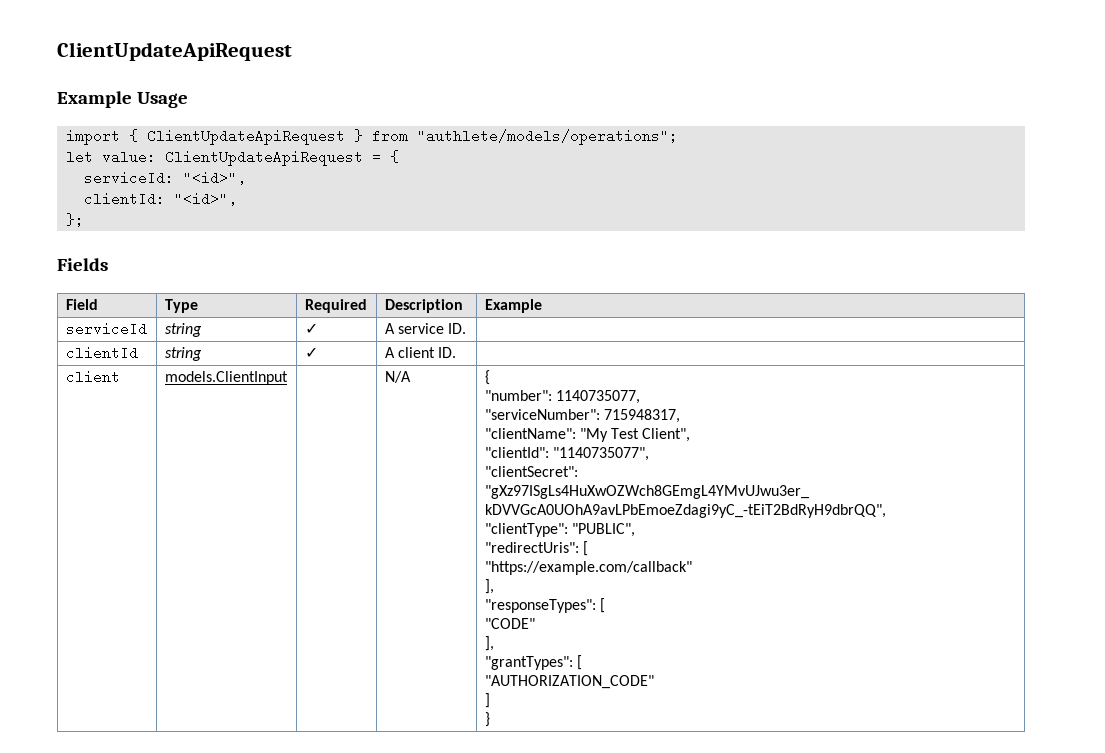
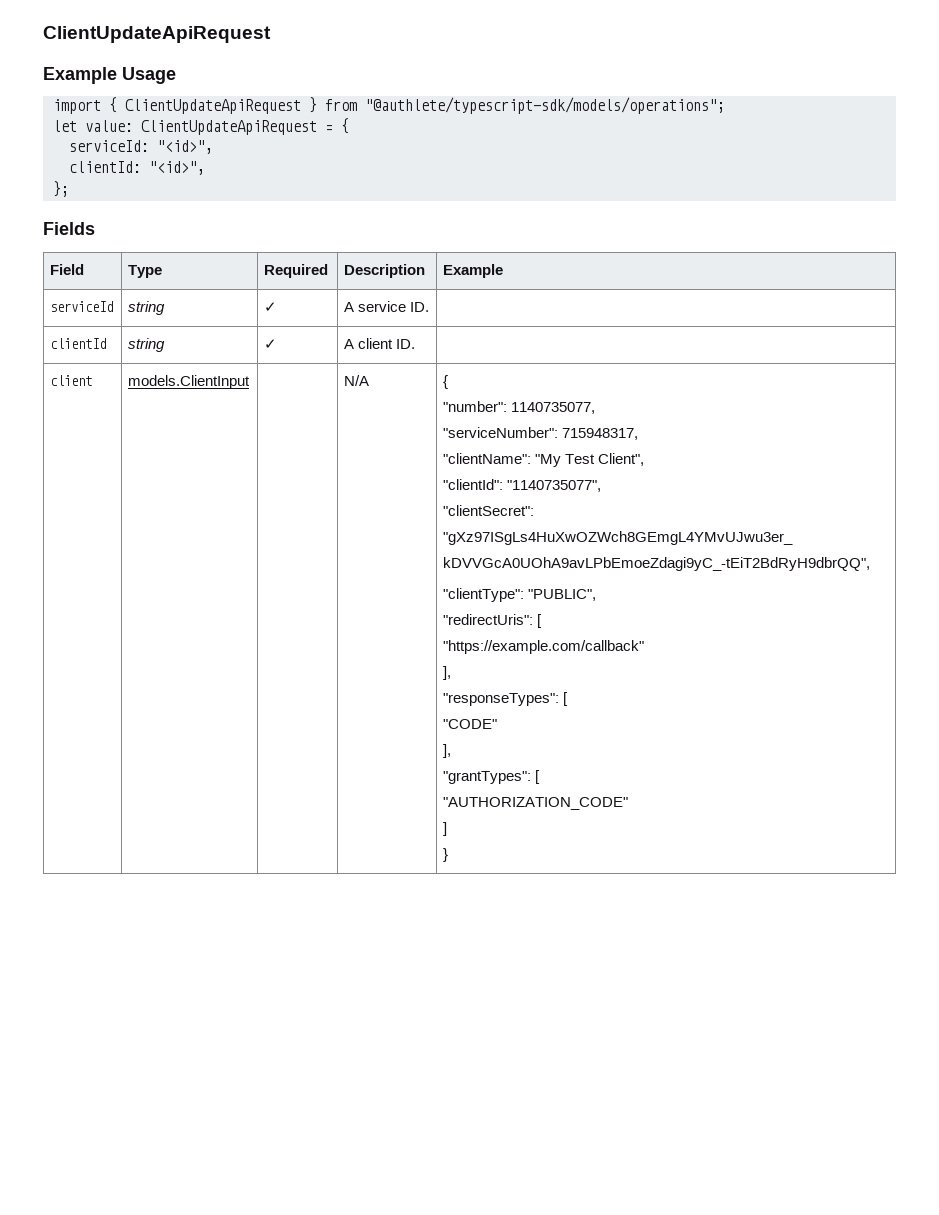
- import { ClientUpdateApiRequest } from "authlete/models/operations";
+ import { ClientUpdateApiRequest } from "@authlete/typescript-sdk/models/operations";

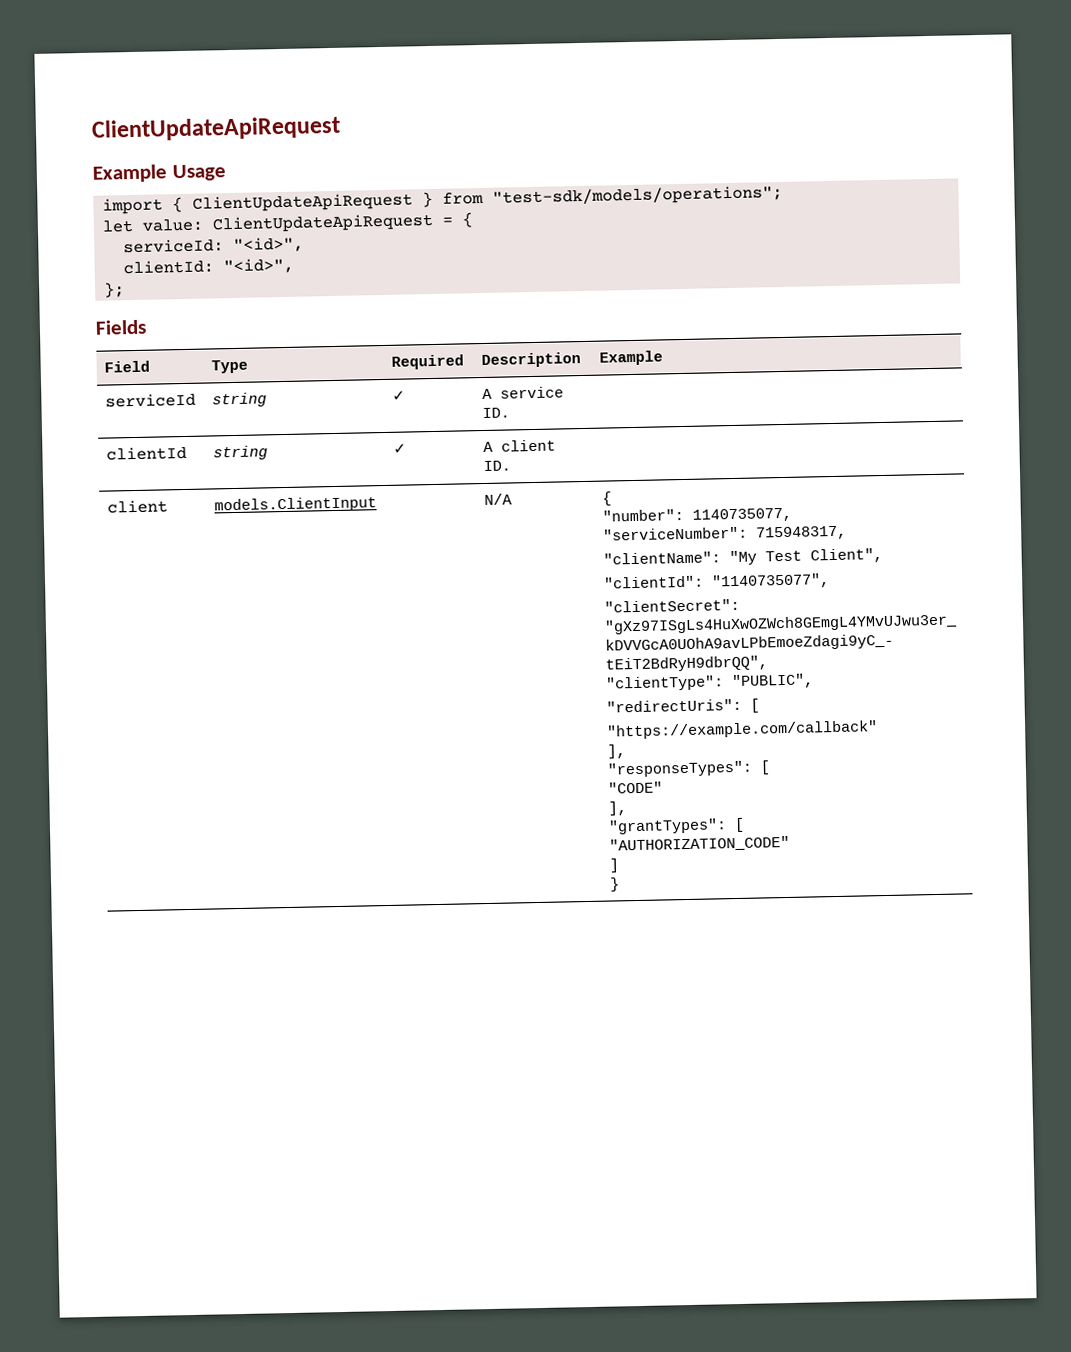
- import { ClientUpdateApiRequest } from "@authlete/typescript-sdk/models/operations";
+ import { ClientUpdateApiRequest } from "test-sdk/models/operations";

